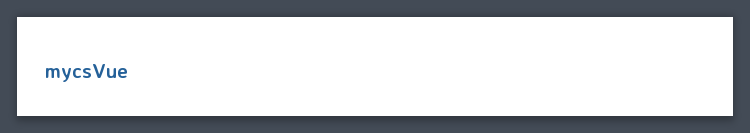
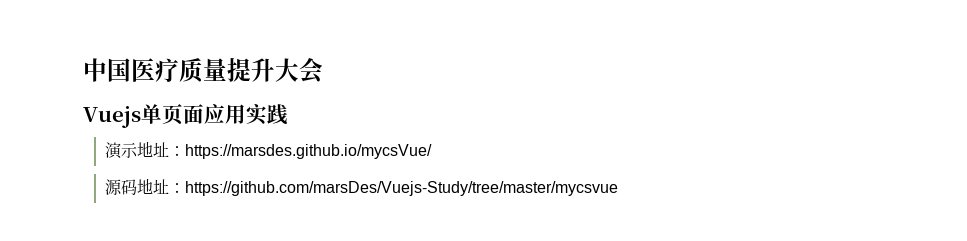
- mycsVue
+ 中国医疗质量提升大会
+ Vuejs单页面应用实践
+ 演示地址：https://marsdes.github.io/mycsVue/
+ 源码地址：https://github.com/marsDes/Vuejs-Study/tree/master/mycsvue

